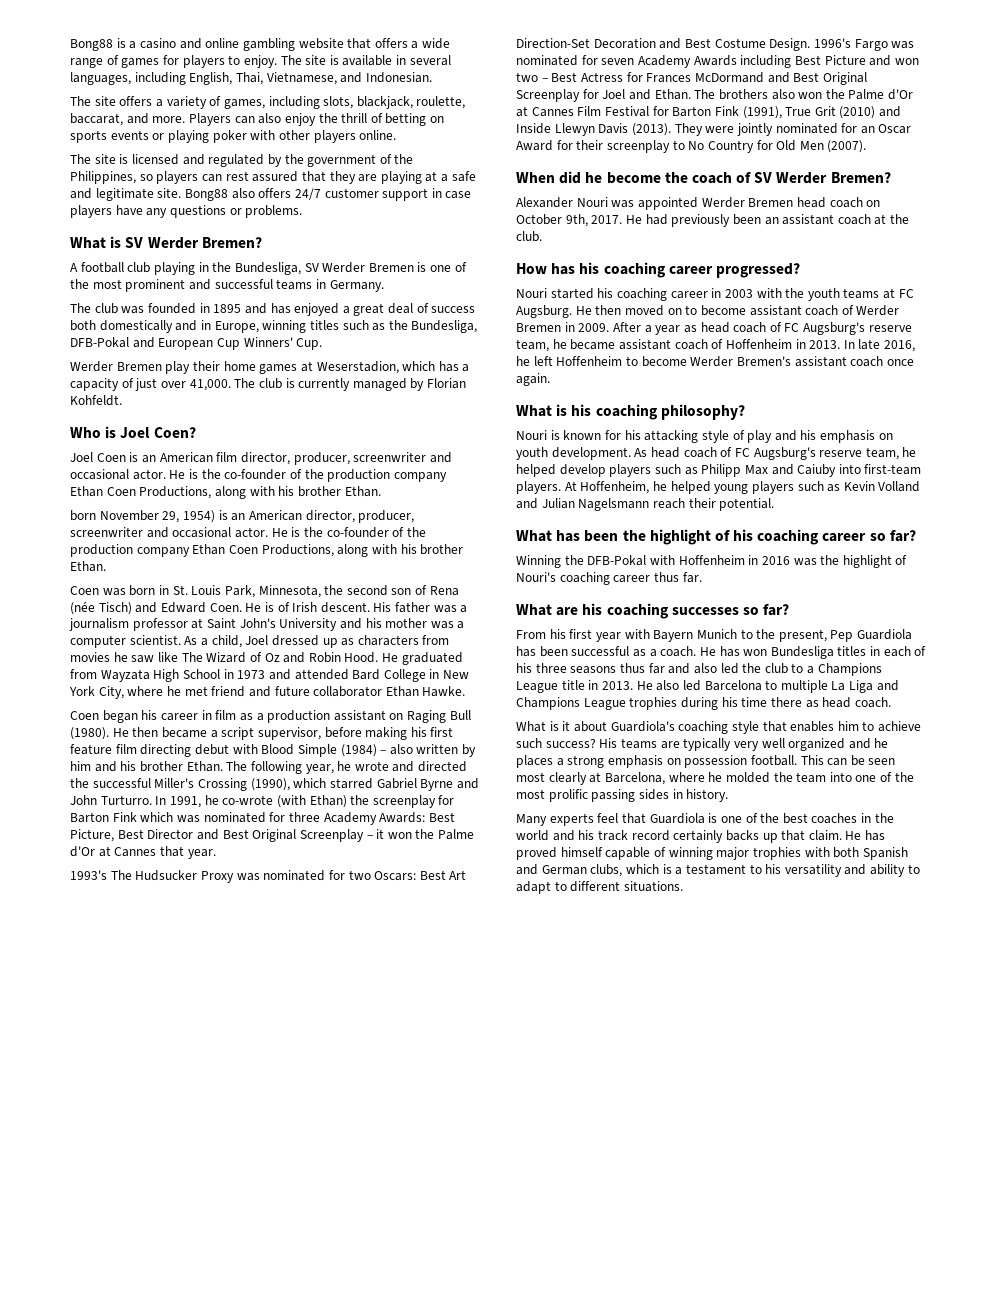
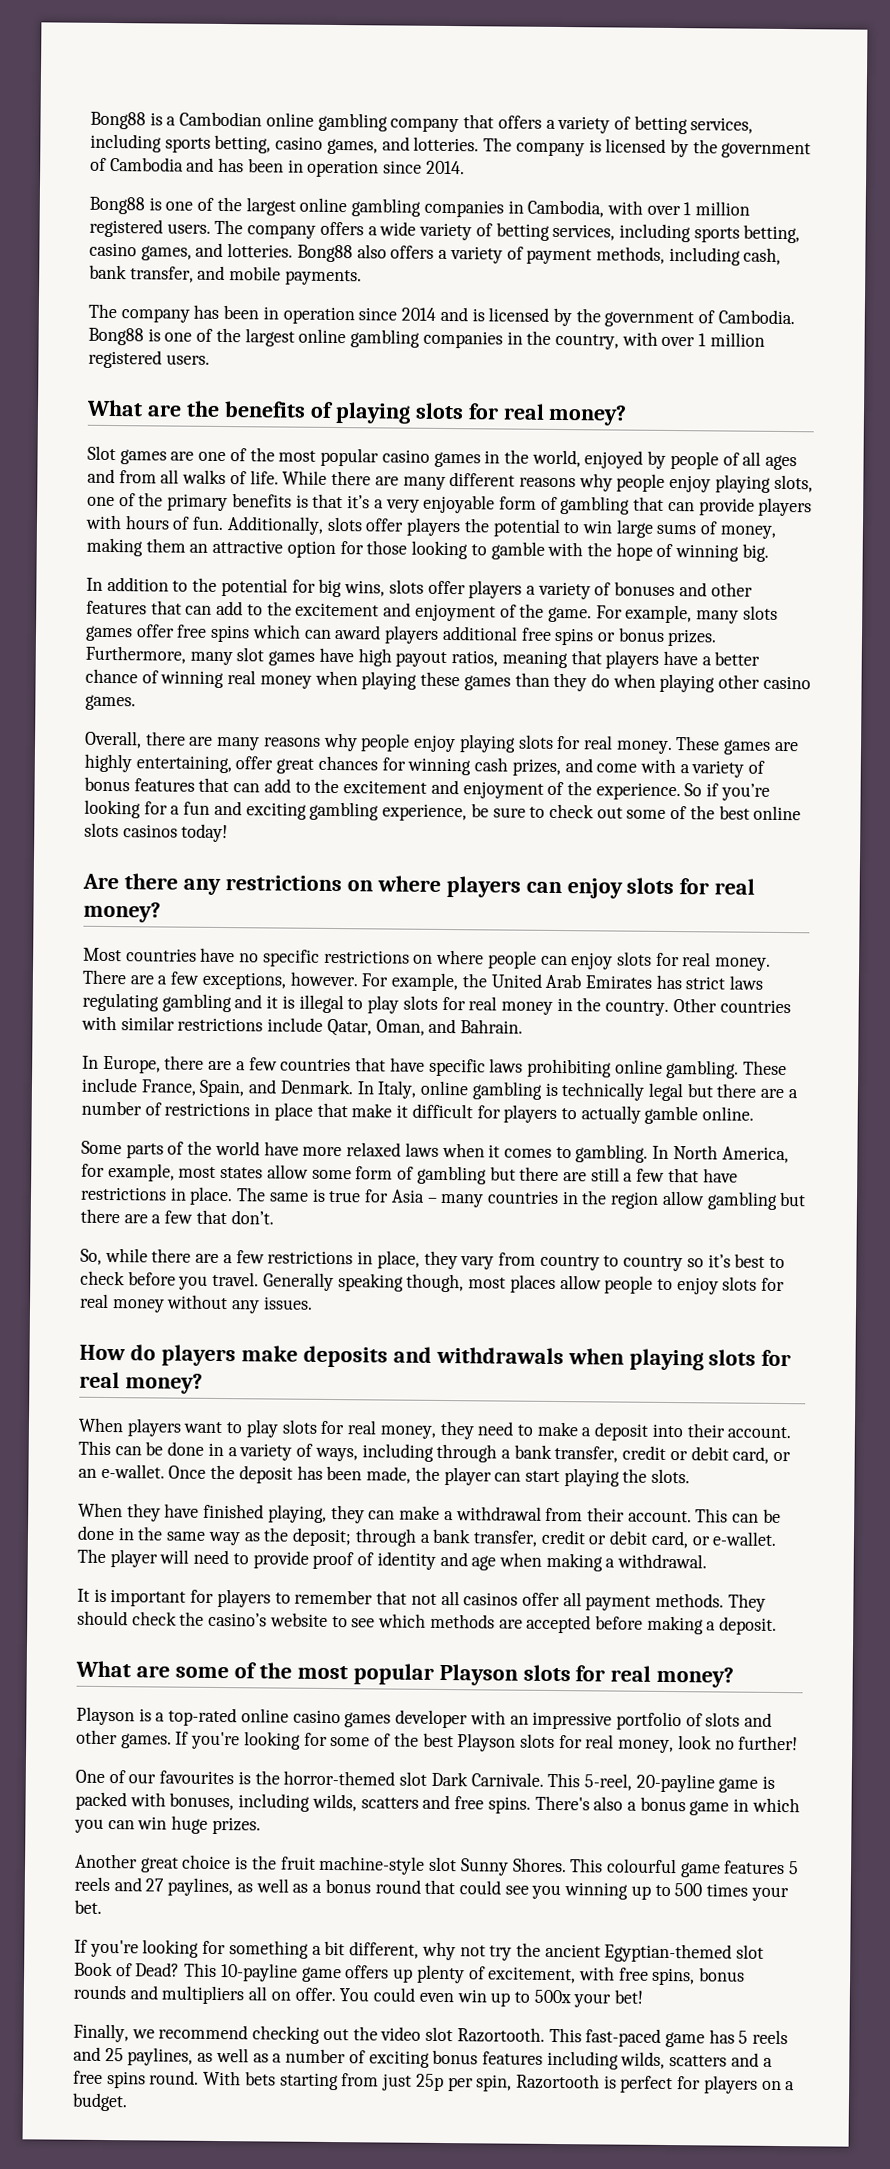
- Bong88 is a casino and online gambling website that offers a wide range of games for players to enjoy. The site is available in several languages, including English, Thai, Vietnamese, and Indonesian.
- The site offers a variety of games, including slots, blackjack, roulette, baccarat, and more. Players can also enjoy the thrill of betting on sports events or playing poker with other players online.
- The site is licensed and regulated by the government of the Philippines, so players can rest assured that they are playing at a safe and legitimate site. Bong88 also offers 24/7 customer support in case players have any questions or problems.
- What is SV Werder Bremen?
- A football club playing in the Bundesliga, SV Werder Bremen is one of the most prominent and successful teams in Germany.
- The club was founded in 1895 and has enjoyed a great deal of success both domestically and in Europe, winning titles such as the Bundesliga, DFB-Pokal and European Cup Winners' Cup.
- Werder Bremen play their home games at Weserstadion, which has a capacity of just over 41,000. The club is currently managed by Florian Kohfeldt.
- Who is Joel Coen?
- Joel Coen is an American film director, producer, screenwriter and occasional actor. He is the co-founder of the production company Ethan Coen Productions, along with his brother Ethan.
- born November 29, 1954) is an American director, producer, screenwriter and occasional actor. He is the co-founder of the production company Ethan Coen Productions, along with his brother Ethan.
- Coen was born in St. Louis Park, Minnesota, the second son of Rena (née Tisch) and Edward Coen. He is of Irish descent. His father was a journalism professor at Saint John's University and his mother was a computer scientist. As a child, Joel dressed up as characters from movies he saw like The Wizard of Oz and Robin Hood. He graduated from Wayzata High School in 1973 and attended Bard College in New York City, where he met friend and future collaborator Ethan Hawke.
- Coen began his career in film as a production assistant on Raging Bull (1980). He then became a script supervisor, before making his first feature film directing debut with Blood Simple (1984) – also written by him and his brother Ethan. The following year, he wrote and directed the successful Miller's Crossing (1990), which starred Gabriel Byrne and John Turturro. In 1991, he co-wrote (with Ethan) the screenplay for Barton Fink which was nominated for three Academy Awards: Best Picture, Best Director and Best Original Screenplay – it won the Palme d'Or at Cannes that year.
- 1993's The Hudsucker Proxy was nominated for two Oscars: Best Art Direction-Set Decoration and Best Costume Design. 1996's Fargo was nominated for seven Academy Awards including Best Picture and won two – Best Actress for Frances McDormand and Best Original Screenplay for Joel and Ethan. The brothers also won the Palme d'Or at Cannes Film Festival for Barton Fink (1991), True Grit (2010) and Inside Llewyn Davis (2013). They were jointly nominated for an Oscar Award for their screenplay to No Country for Old Men (2007).
- When did he become the coach of SV Werder Bremen?
- Alexander Nouri was appointed Werder Bremen head coach on October 9th, 2017. He had previously been an assistant coach at the club.
- How has his coaching career progressed?
- Nouri started his coaching career in 2003 with the youth teams at FC Augsburg. He then moved on to become assistant coach of Werder Bremen in 2009. After a year as head coach of FC Augsburg's reserve team, he became assistant coach of Hoffenheim in 2013. In late 2016, he left Hoffenheim to become Werder Bremen's assistant coach once again.
- What is his coaching philosophy?
- Nouri is known for his attacking style of play and his emphasis on youth development. As head coach of FC Augsburg's reserve team, he helped develop players such as Philipp Max and Caiuby into first-team players. At Hoffenheim, he helped young players such as Kevin Volland and Julian Nagelsmann reach their potential.
- What has been the highlight of his coaching career so far?
- Winning the DFB-Pokal with Hoffenheim in 2016 was the highlight of Nouri's coaching career thus far.
- What are his coaching successes so far?
- From his first year with Bayern Munich to the present, Pep Guardiola has been successful as a coach. He has won Bundesliga titles in each of his three seasons thus far and also led the club to a Champions League title in 2013. He also led Barcelona to multiple La Liga and Champions League trophies during his time there as head coach.
- What is it about Guardiola's coaching style that enables him to achieve such success? His teams are typically very well organized and he places a strong emphasis on possession football. This can be seen most clearly at Barcelona, where he molded the team into one of the most prolific passing sides in history.
- Many experts feel that Guardiola is one of the best coaches in the world and his track record certainly backs up that claim. He has proved himself capable of winning major trophies with both Spanish and German clubs, which is a testament to his versatility and ability to adapt to different situations.
+ Bong88 is a Cambodian online gambling company that offers a variety of betting services, including sports betting, casino games, and lotteries. The company is licensed by the government of Cambodia and has been in operation since 2014.
+ Bong88 is one of the largest online gambling companies in Cambodia, with over 1 million registered users. The company offers a wide variety of betting services, including sports betting, casino games, and lotteries. Bong88 also offers a variety of payment methods, including cash, bank transfer, and mobile payments.
+ The company has been in operation since 2014 and is licensed by the government of Cambodia. Bong88 is one of the largest online gambling companies in the country, with over 1 million registered users.
+ What are the benefits of playing slots for real money?
+ Slot games are one of the most popular casino games in the world, enjoyed by people of all ages and from all walks of life. While there are many different reasons why people enjoy playing slots, one of the primary benefits is that it’s a very enjoyable form of gambling that can provide players with hours of fun. Additionally, slots offer players the potential to win large sums of money, making them an attractive option for those looking to gamble with the hope of winning big.
+ In addition to the potential for big wins, slots offer players a variety of bonuses and other features that can add to the excitement and enjoyment of the game. For example, many slots games offer free spins which can award players additional free spins or bonus prizes. Furthermore, many slot games have high payout ratios, meaning that players have a better chance of winning real money when playing these games than they do when playing other casino games.
+ Overall, there are many reasons why people enjoy playing slots for real money. These games are highly entertaining, offer great chances for winning cash prizes, and come with a variety of bonus features that can add to the excitement and enjoyment of the experience. So if you’re looking for a fun and exciting gambling experience, be sure to check out some of the best online slots casinos today!
+ Are there any restrictions on where players can enjoy slots for real money?
+ Most countries have no specific restrictions on where people can enjoy slots for real money. There are a few exceptions, however. For example, the United Arab Emirates has strict laws regulating gambling and it is illegal to play slots for real money in the country. Other countries with similar restrictions include Qatar, Oman, and Bahrain.
+ In Europe, there are a few countries that have specific laws prohibiting online gambling. These include France, Spain, and Denmark. In Italy, online gambling is technically legal but there are a number of restrictions in place that make it difficult for players to actually gamble online.
+ Some parts of the world have more relaxed laws when it comes to gambling. In North America, for example, most states allow some form of gambling but there are still a few that have restrictions in place. The same is true for Asia – many countries in the region allow gambling but there are a few that don’t.
+ So, while there are a few restrictions in place, they vary from country to country so it’s best to check before you travel. Generally speaking though, most places allow people to enjoy slots for real money without any issues.
+ How do players make deposits and withdrawals when playing slots for real money?
+ When players want to play slots for real money, they need to make a deposit into their account. This can be done in a variety of ways, including through a bank transfer, credit or debit card, or an e-wallet. Once the deposit has been made, the player can start playing the slots.
+ When they have finished playing, they can make a withdrawal from their account. This can be done in the same way as the deposit; through a bank transfer, credit or debit card, or e-wallet. The player will need to provide proof of identity and age when making a withdrawal.
+ It is important for players to remember that not all casinos offer all payment methods. They should check the casino’s website to see which methods are accepted before making a deposit.
+ What are some of the most popular Playson slots for real money?
+ Playson is a top-rated online casino games developer with an impressive portfolio of slots and other games. If you're looking for some of the best Playson slots for real money, look no further!
+ One of our favourites is the horror-themed slot Dark Carnivale. This 5-reel, 20-payline game is packed with bonuses, including wilds, scatters and free spins. There's also a bonus game in which you can win huge prizes.
+ Another great choice is the fruit machine-style slot Sunny Shores. This colourful game features 5 reels and 27 paylines, as well as a bonus round that could see you winning up to 500 times your bet.
+ If you're looking for something a bit different, why not try the ancient Egyptian-themed slot Book of Dead? This 10-payline game offers up plenty of excitement, with free spins, bonus rounds and multipliers all on offer. You could even win up to 500x your bet!
+ Finally, we recommend checking out the video slot Razortooth. This fast-paced game has 5 reels and 25 paylines, as well as a number of exciting bonus features including wilds, scatters and a free spins round. With bets starting from just 25p per spin, Razortooth is perfect for players on a budget.

